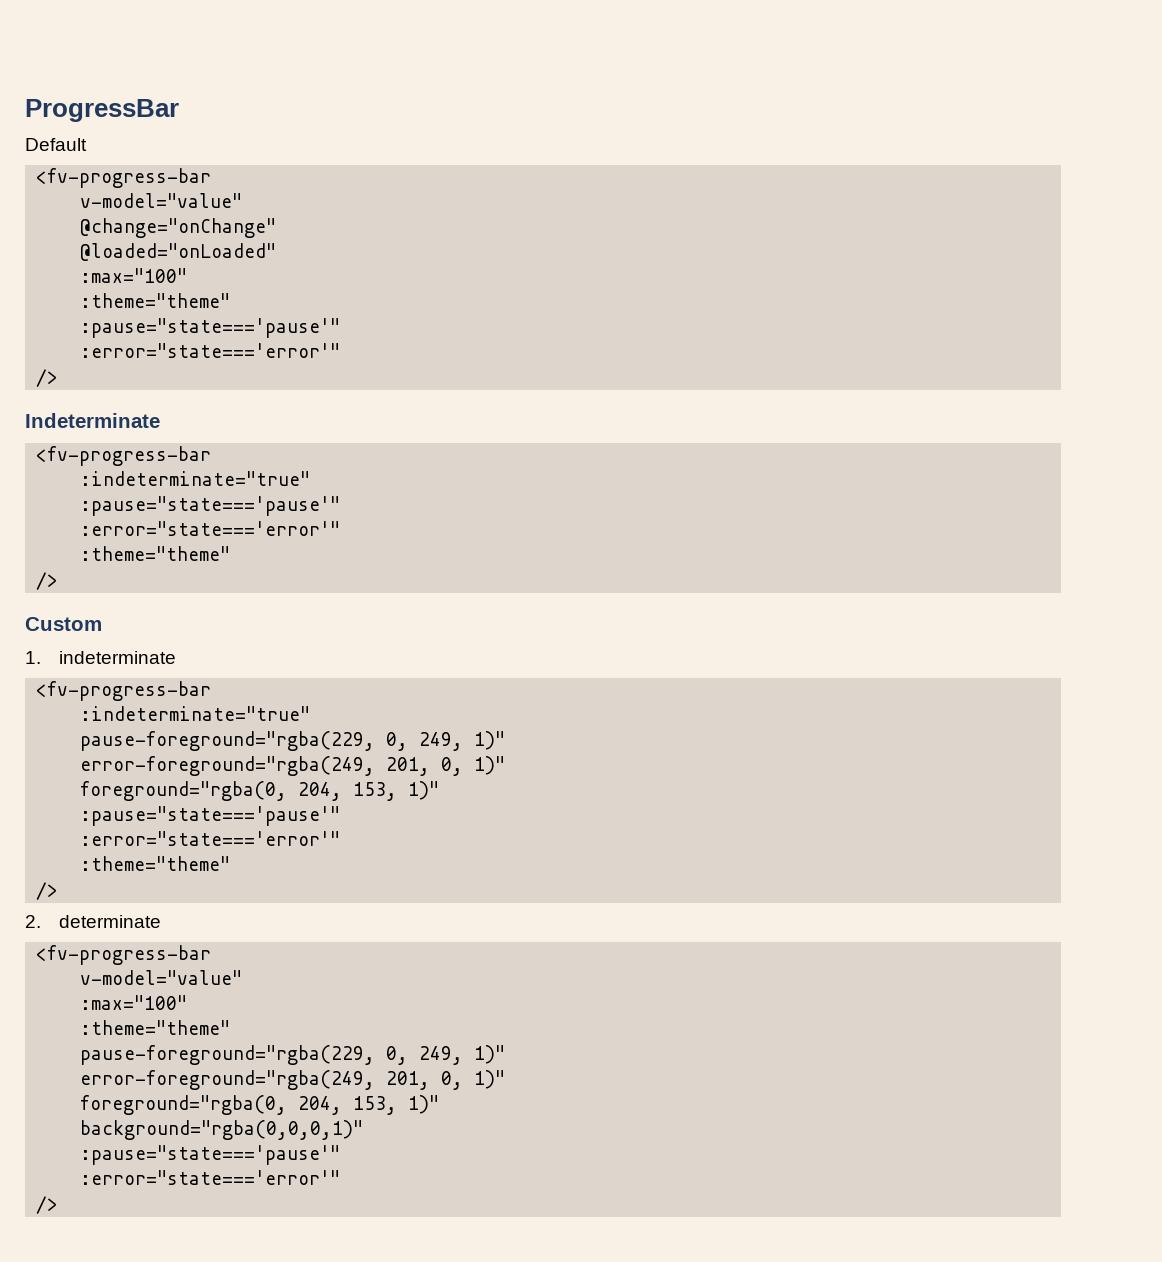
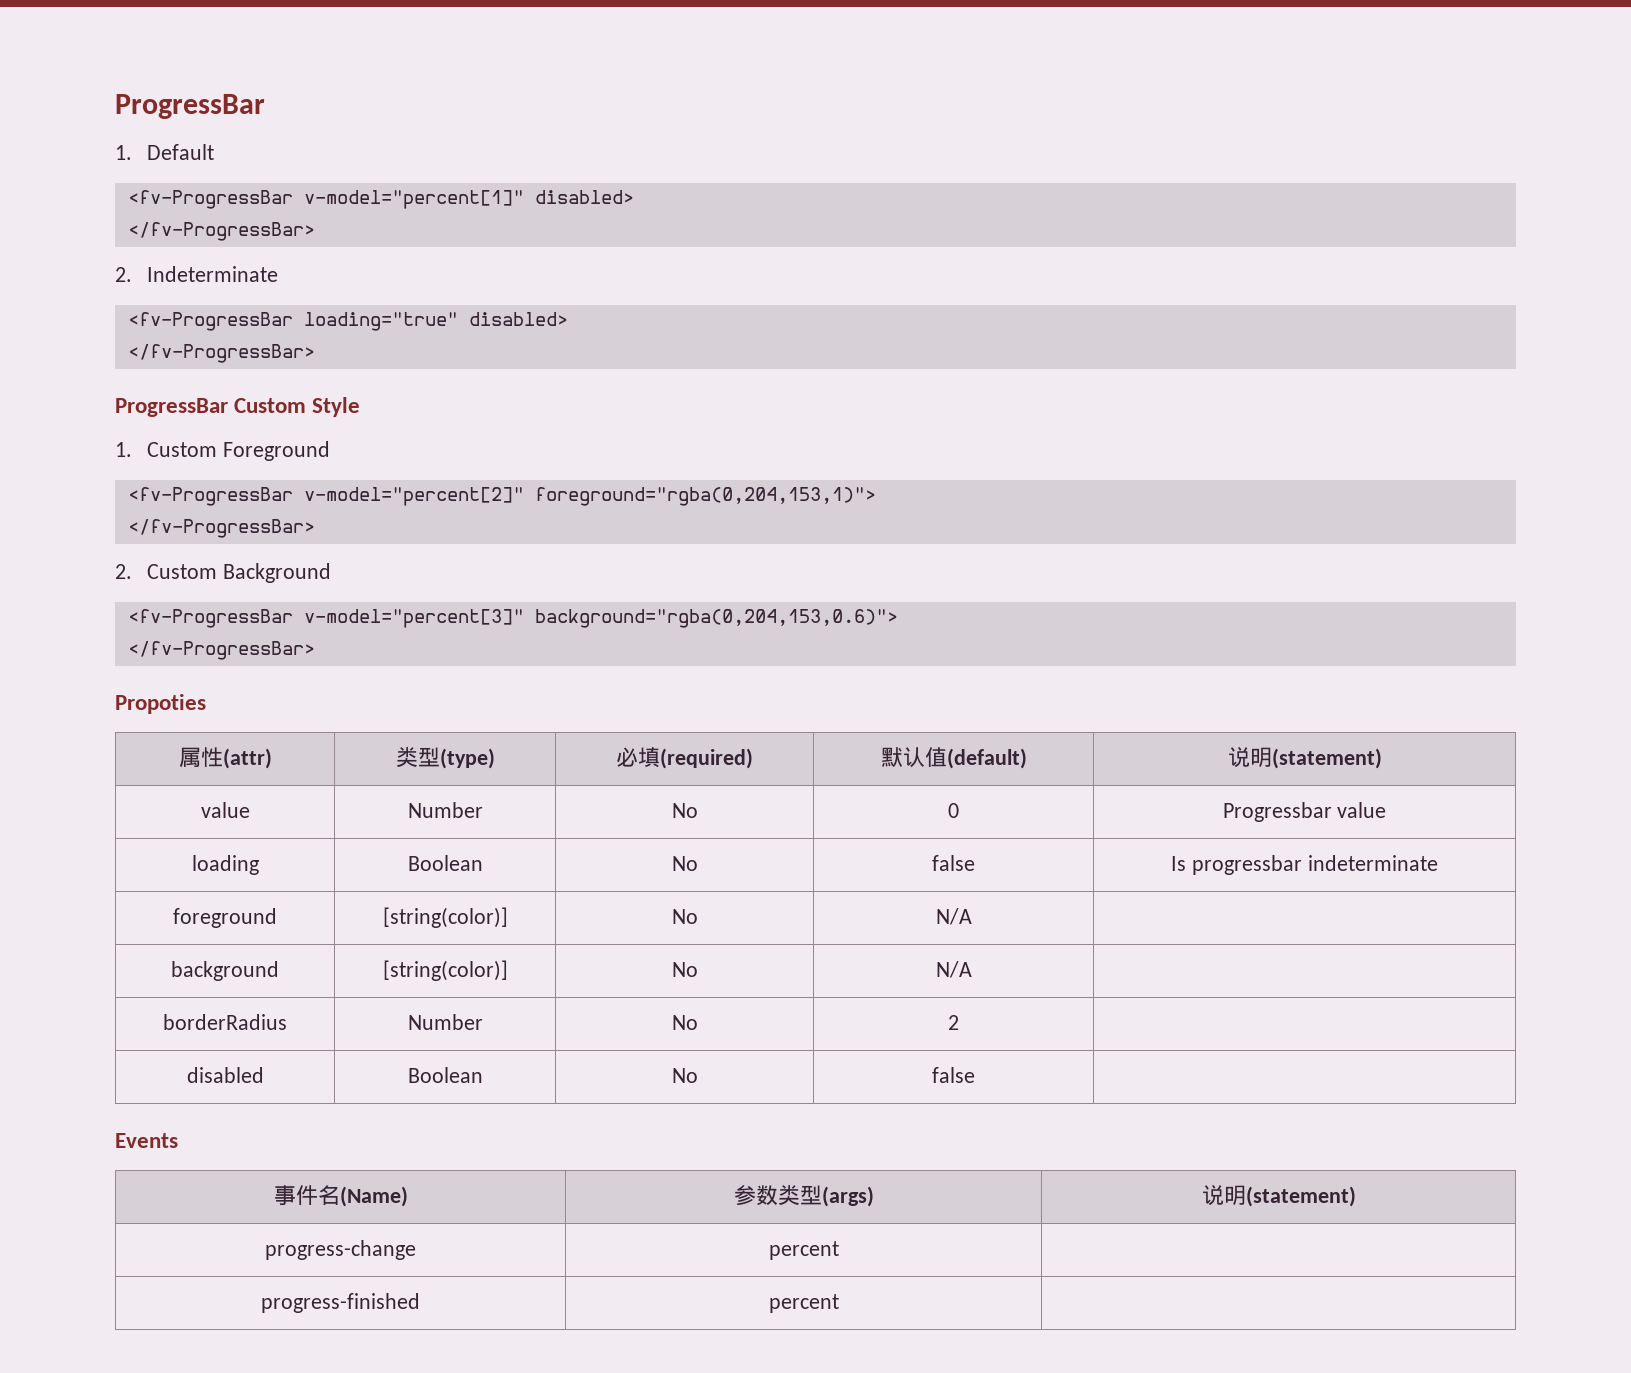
- Default
- <fv-progress-bar
- v-model="value"
- @change="onChange"
- @loaded="onLoaded"
- :max="100"
- :theme="theme"
- :pause="state==='pause'"
- :error="state==='error'"
- />
- Indeterminate
- <fv-progress-bar
- :indeterminate="true"
- :pause="state==='pause'"
- :error="state==='error'"
- :theme="theme"
- />
- Custom
- 1. indeterminate
- <fv-progress-bar
- :indeterminate="true"
- pause-foreground="rgba(229, 0, 249, 1)"
- error-foreground="rgba(249, 201, 0, 1)"
- foreground="rgba(0, 204, 153, 1)"
- :pause="state==='pause'"
- :error="state==='error'"
- :theme="theme"
- />
- 2. determinate
- <fv-progress-bar
- v-model="value"
- :max="100"
- :theme="theme"
- pause-foreground="rgba(229, 0, 249, 1)"
- error-foreground="rgba(249, 201, 0, 1)"
- foreground="rgba(0, 204, 153, 1)"
- background="rgba(0,0,0,1)"
- :pause="state==='pause'"
- :error="state==='error'"
- />
+ 1. Default
+ <fv-ProgressBar v-model="percent[1]" disabled>
+ </fv-ProgressBar>
+ 2. Indeterminate
+ <fv-ProgressBar loading="true" disabled>
+ </fv-ProgressBar>
+ ProgressBar Custom Style
+ 1. Custom Foreground
+ <fv-ProgressBar v-model="percent[2]" foreground="rgba(0,204,153,1)">
+ </fv-ProgressBar>
+ 2. Custom Background
+ <fv-ProgressBar v-model="percent[3]" background="rgba(0,204,153,0.6)">
+ </fv-ProgressBar>
+ Propoties
+ 属性(attr) | 类型(type) | 必填(required) | 默认值(default) | 说明(statement)
+ value | Number | No | 0 | Progressbar value
+ loading | Boolean | No | false | Is progressbar indeterminate
+ foreground | [string(color)] | No | N/A |
+ background | [string(color)] | No | N/A |
+ borderRadius | Number | No | 2 |
+ disabled | Boolean | No | false |
+ Events
+ 事件名(Name) | 参数类型(args) | 说明(statement)
+ progress-change | percent |
+ progress-finished | percent |

